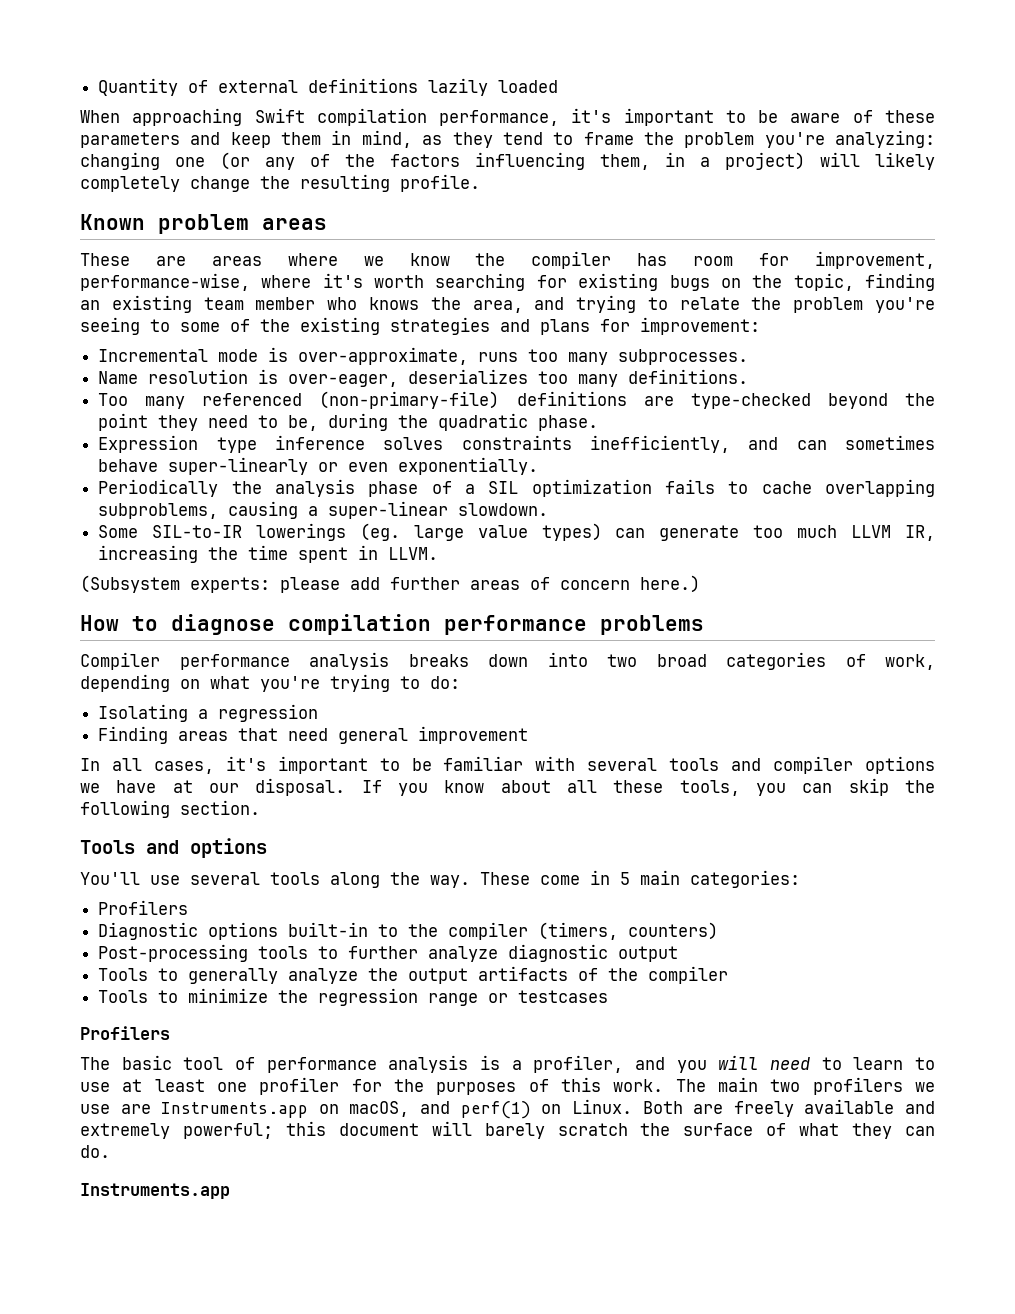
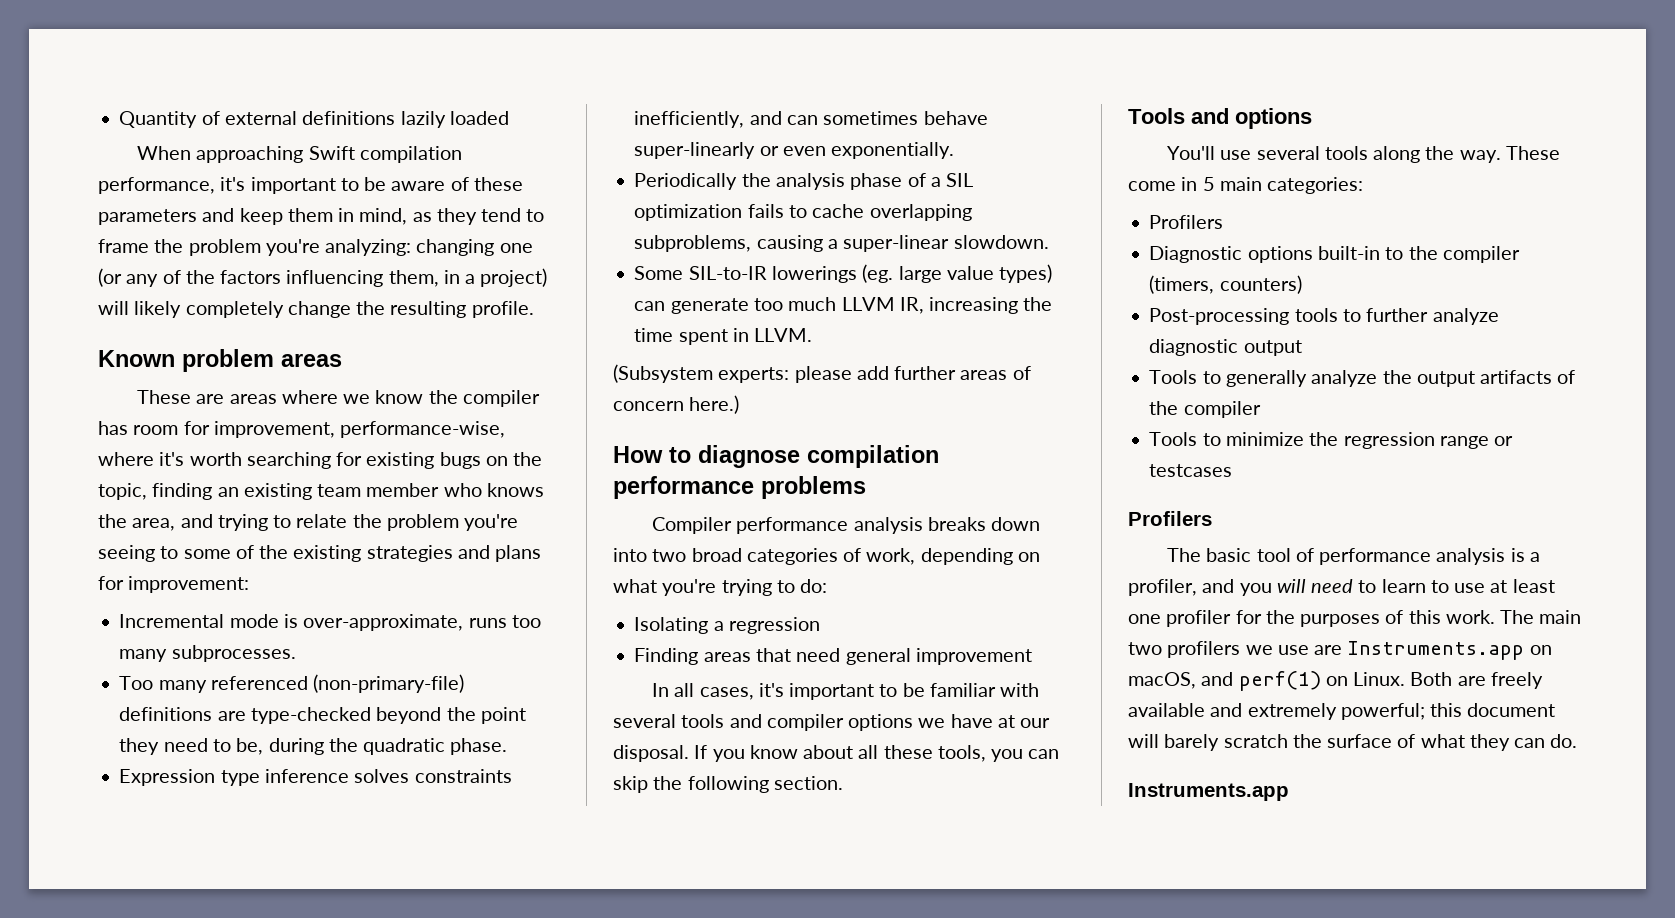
- Name resolution is over-eager, deserializes too many definitions.

